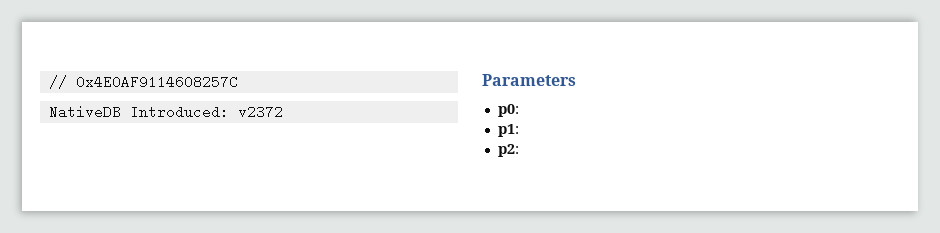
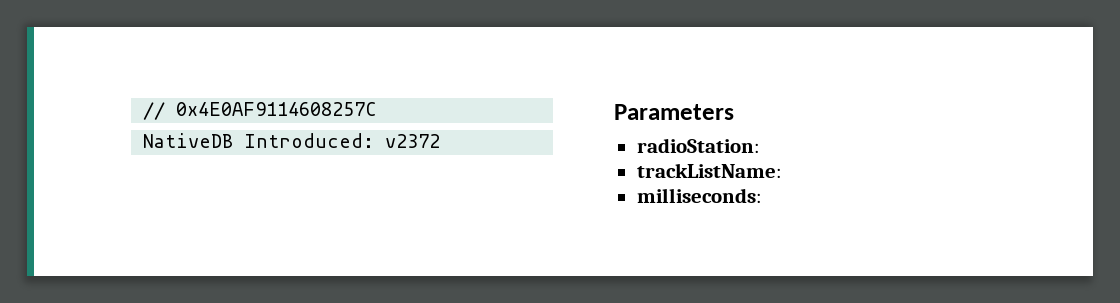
- p0:
- p1:
- p2:
+ radioStation:
+ trackListName:
+ milliseconds:

